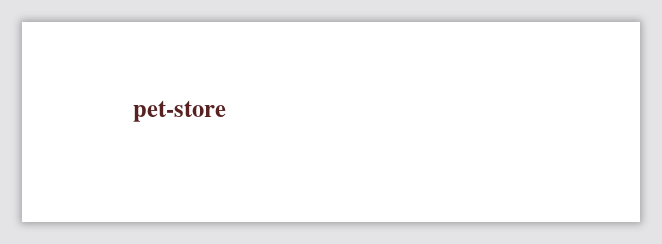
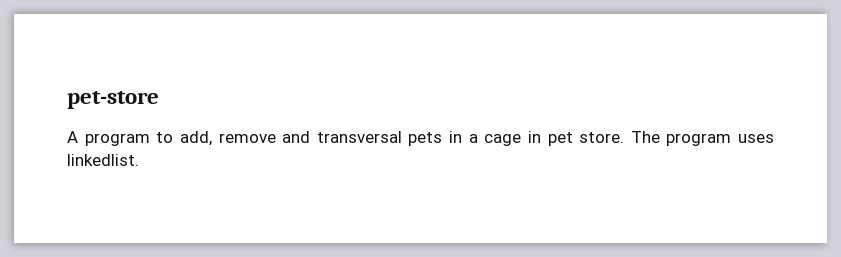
+ A program to add, remove and transversal pets in a cage in pet store. The program uses linkedlist.

